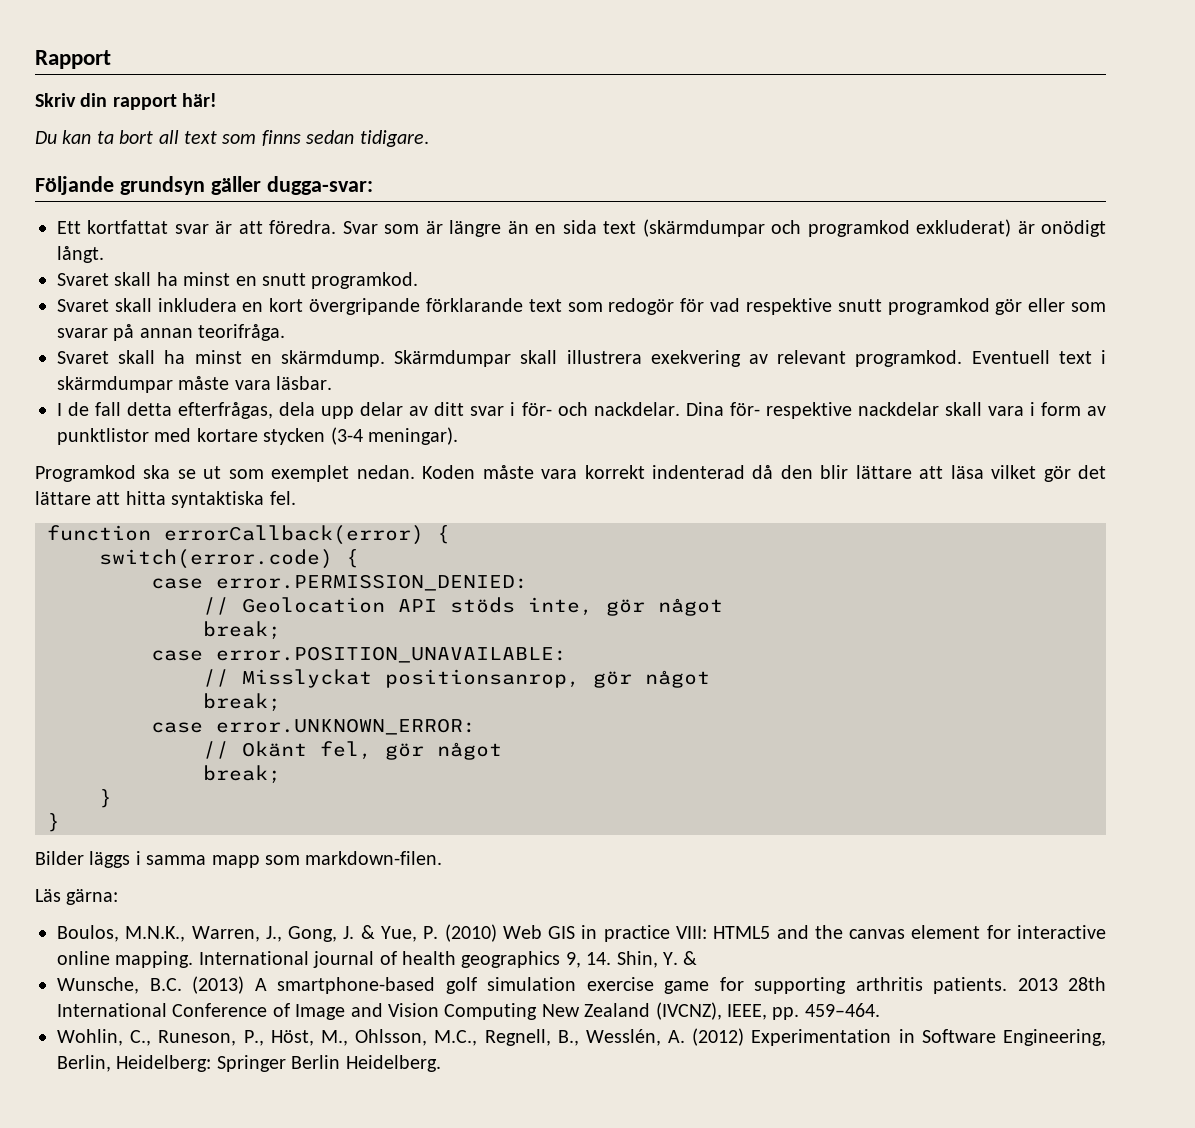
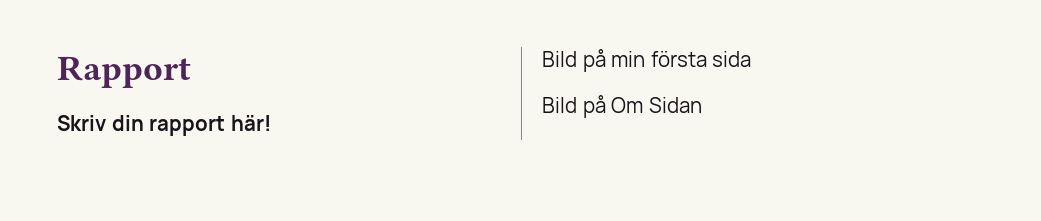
- Du kan ta bort all text som finns sedan tidigare.
- Följande grundsyn gäller dugga-svar:
- Ett kortfattat svar är att föredra. Svar som är längre än en sida text (skärmdumpar och programkod exkluderat) är onödigt långt.
- Svaret skall ha minst en snutt programkod.
- Svaret skall inkludera en kort övergripande förklarande text som redogör för vad respektive snutt programkod gör eller som svarar på annan teorifråga.
- Svaret skall ha minst en skärmdump. Skärmdumpar skall illustrera exekvering av relevant programkod. Eventuell text i skärmdumpar måste vara läsbar.
- I de fall detta efterfrågas, dela upp delar av ditt svar i för- och nackdelar. Dina för- respektive nackdelar skall vara i form av punktlistor med kortare stycken (3-4 meningar).
- Programkod ska se ut som exemplet nedan. Koden måste vara korrekt indenterad då den blir lättare att läsa vilket gör det lättare att hitta syntaktiska fel.
- function errorCallback(error) {
- switch(error.code) {
- case error.PERMISSION_DENIED:
- // Geolocation API stöds inte, gör något
- break;
- case error.POSITION_UNAVAILABLE:
- // Misslyckat positionsanrop, gör något
- break;
- case error.UNKNOWN_ERROR:
- // Okänt fel, gör något
- break;
- }
- }
- Bilder läggs i samma mapp som markdown-filen.
- Läs gärna:
- Boulos, M.N.K., Warren, J., Gong, J. & Yue, P. (2010) Web GIS in practice VIII: HTML5 and the canvas element for interactive online mapping. International journal of health geographics 9, 14. Shin, Y. &
- Wunsche, B.C. (2013) A smartphone-based golf simulation exercise game for supporting arthritis patients. 2013 28th International Conference of Image and Vision Computing New Zealand (IVCNZ), IEEE, pp. 459–464.
- Wohlin, C., Runeson, P., Höst, M., Ohlsson, M.C., Regnell, B., Wesslén, A. (2012) Experimentation in Software Engineering, Berlin, Heidelberg: Springer Berlin Heidelberg.
+ Bild på min första sida
+ Bild på Om Sidan

